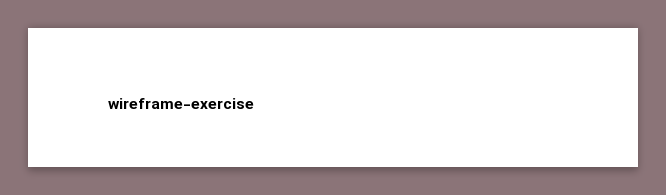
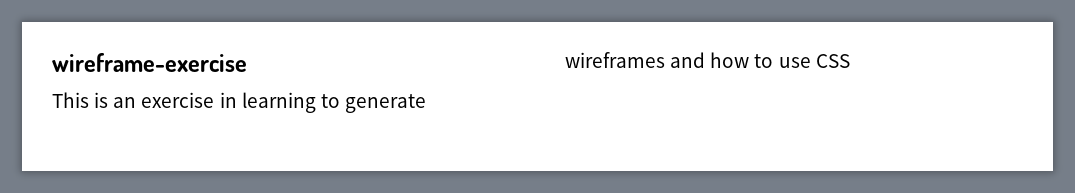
+ This is an exercise in learning to generate wireframes and how to use CSS

